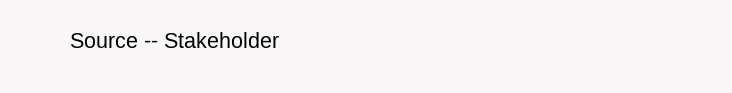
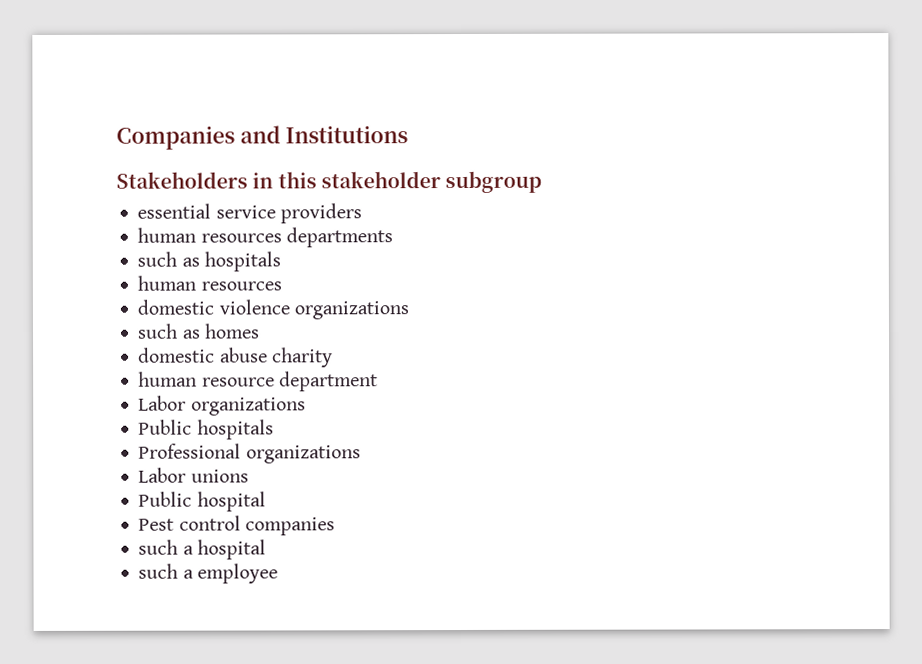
- Source -- Stakeholder
+ Companies and Institutions
+ Stakeholders in this stakeholder subgroup
+ essential service providers
+ human resources departments
+ such as hospitals
+ human resources
+ domestic violence organizations
+ such as homes
+ domestic abuse charity
+ human resource department
+ Labor organizations
+ Public hospitals
+ Professional organizations
+ Labor unions
+ Public hospital
+ Pest control companies
+ such a hospital
+ such a employee

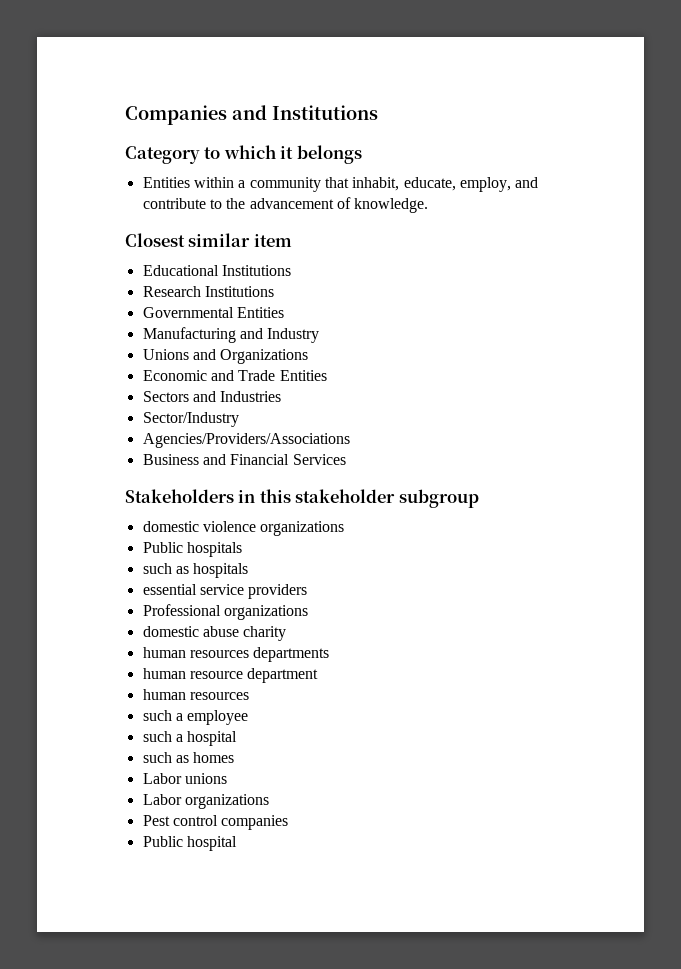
+ Category to which it belongs
+ Entities within a community that inhabit, educate, employ, and contribute to the advancement of knowledge.
+ Closest similar item
+ Educational Institutions
+ Research Institutions
+ Governmental Entities
+ Manufacturing and Industry
+ Unions and Organizations
+ Economic and Trade Entities
+ Sectors and Industries
+ Sector/Industry
+ Agencies/Providers/Associations
+ Business and Financial Services
+ domestic violence organizations
+ Public hospitals
+ such as hospitals
  essential service providers
- human resources departments
- such as hospitals
- human resources
- domestic violence organizations
- such as homes
+ Professional organizations
+ human resources departments
  human resource department
+ human resources
+ such a employee
+ such a hospital
+ such as homes
+ Labor unions
  Labor organizations
- Public hospitals
- Professional organizations
- Labor unions
+ Pest control companies
  Public hospital
- Pest control companies
- such a hospital
- such a employee

